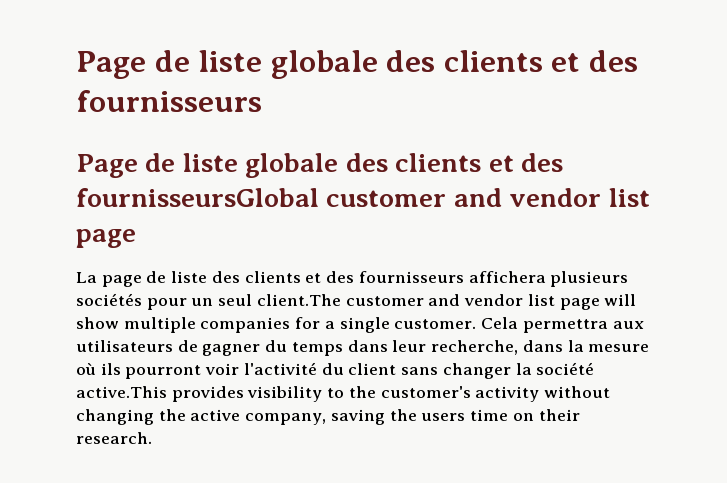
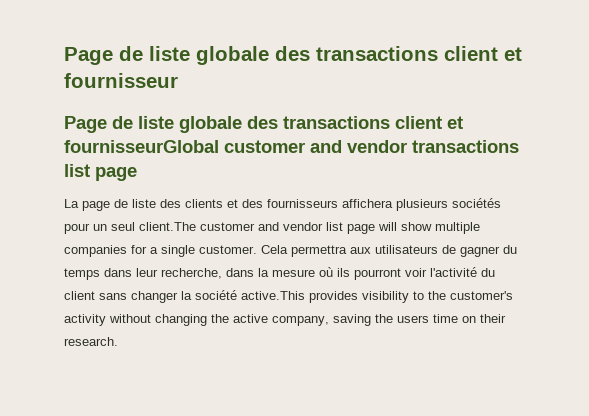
- Page de liste globale des clients et des fournisseurs
- Page de liste globale des clients et des fournisseursGlobal customer and vendor list page
+ Page de liste globale des transactions client et fournisseur
+ Page de liste globale des transactions client et fournisseurGlobal customer and vendor transactions list page

